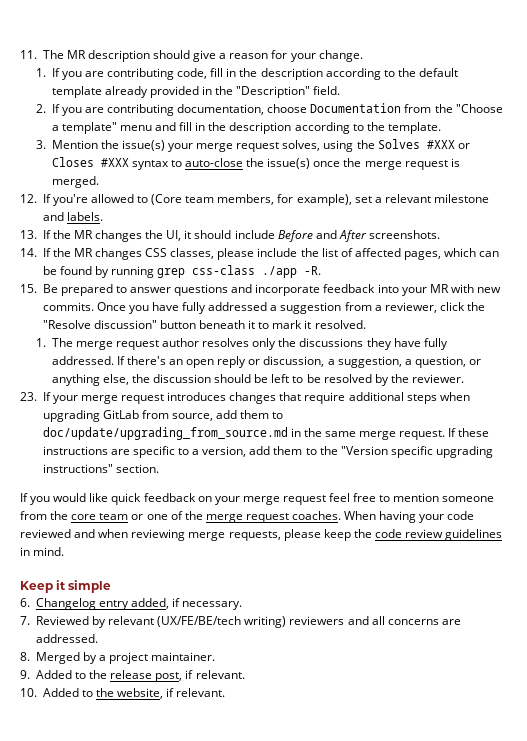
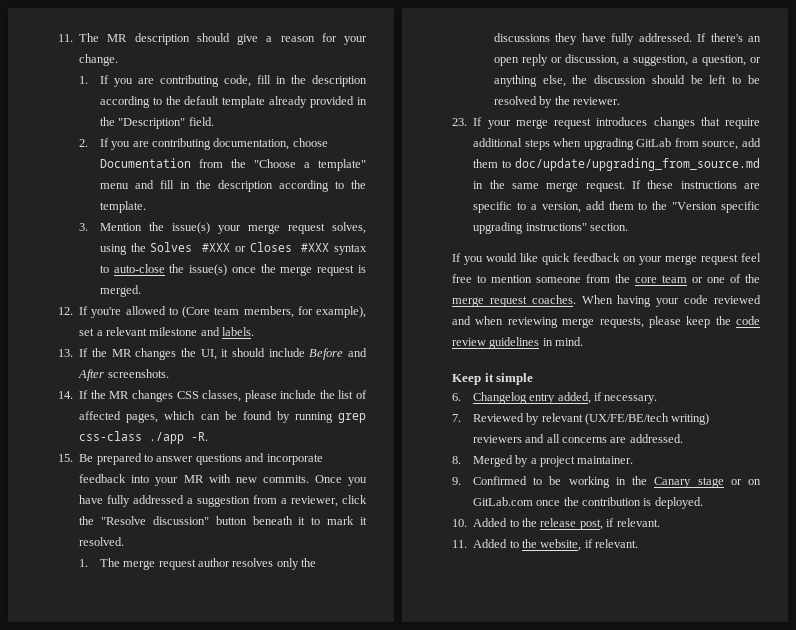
- 9. Added to the release post, if relevant.
+ 9. Confirmed to be working in the Canary stage or on GitLab.com once the contribution is deployed.
+ 10. Added to the release post, if relevant.
- 10. Added to the website, if relevant.
+ 11. Added to the website, if relevant.

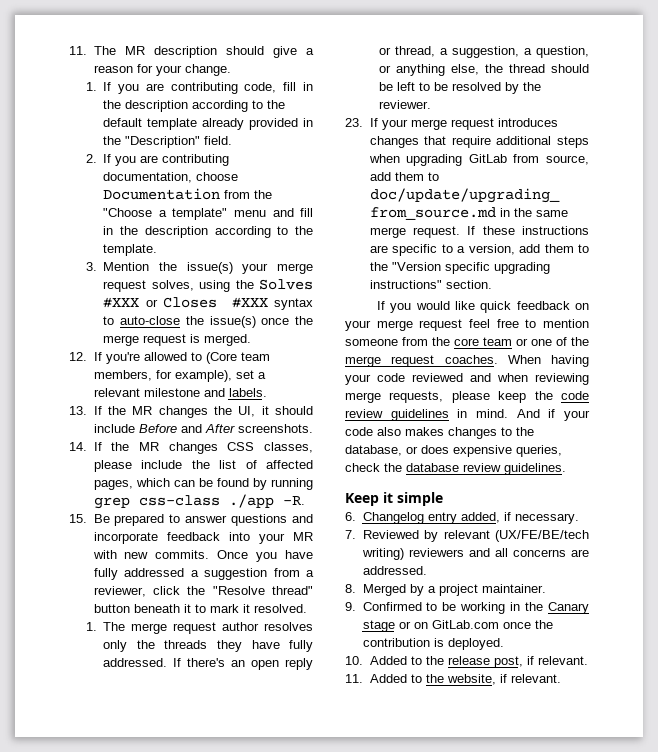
- Once you have fully addressed a suggestion from a reviewer, click the "Resolve discussion" button beneath it to mark it resolved.
+ Once you have fully addressed a suggestion from a reviewer, click the "Resolve thread" button beneath it to mark it resolved.
- 1. The merge request author resolves only the discussions they have fully addressed.
+ 1. The merge request author resolves only the threads they have fully addressed.
- If there's an open reply or discussion, a suggestion, a question, or anything else, the discussion should be left to be resolved by the reviewer.
+ If there's an open reply or thread, a suggestion, a question, or anything else, the thread should be left to be resolved by the reviewer.
+ And if your code also makes changes to the database, or does expensive queries, check the database review guidelines.

